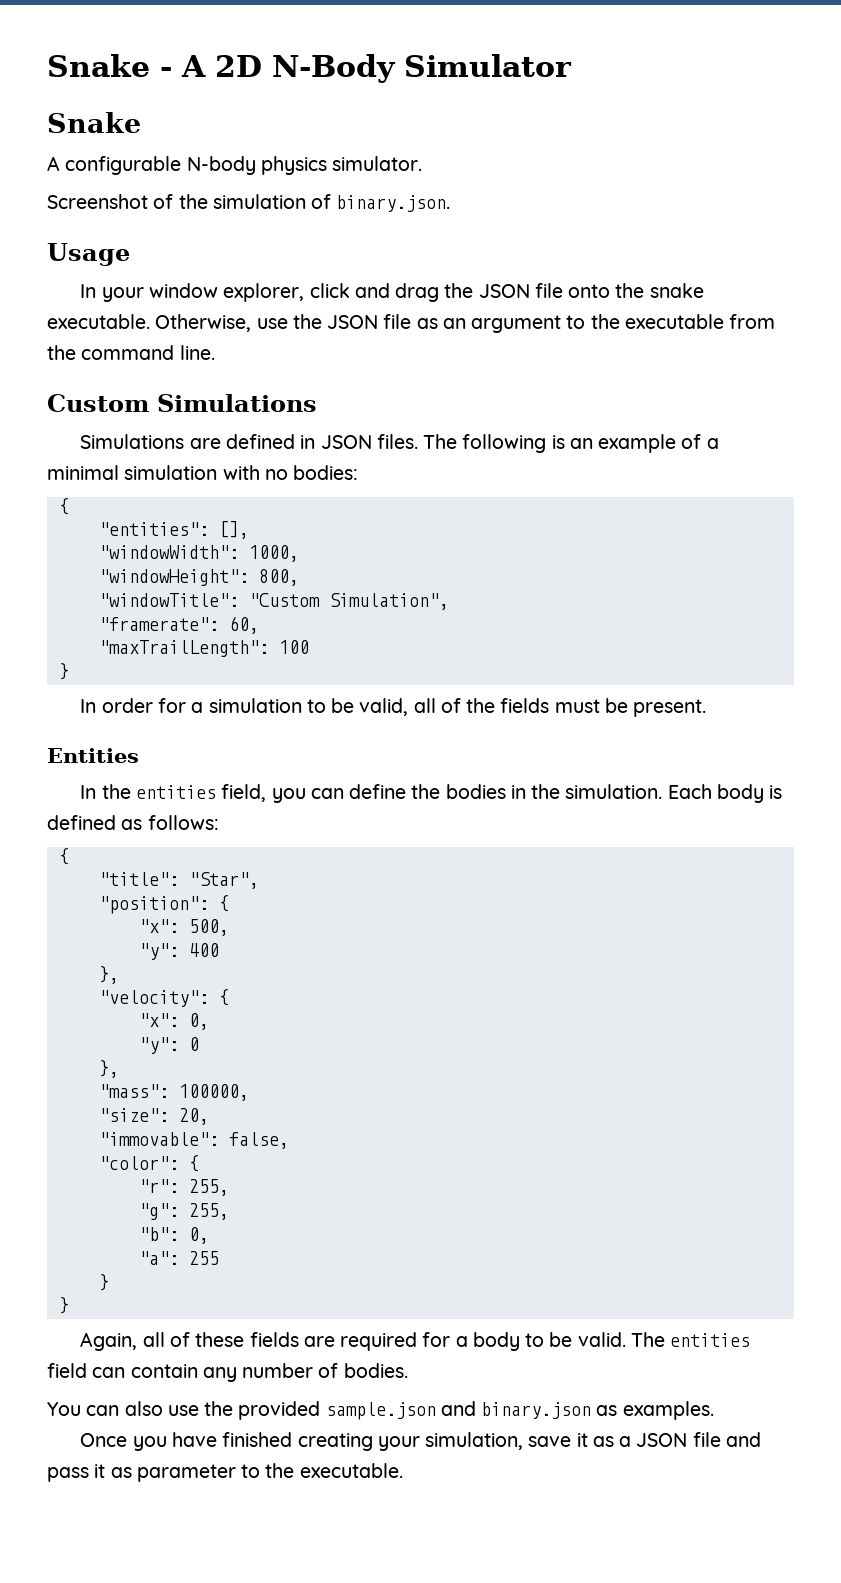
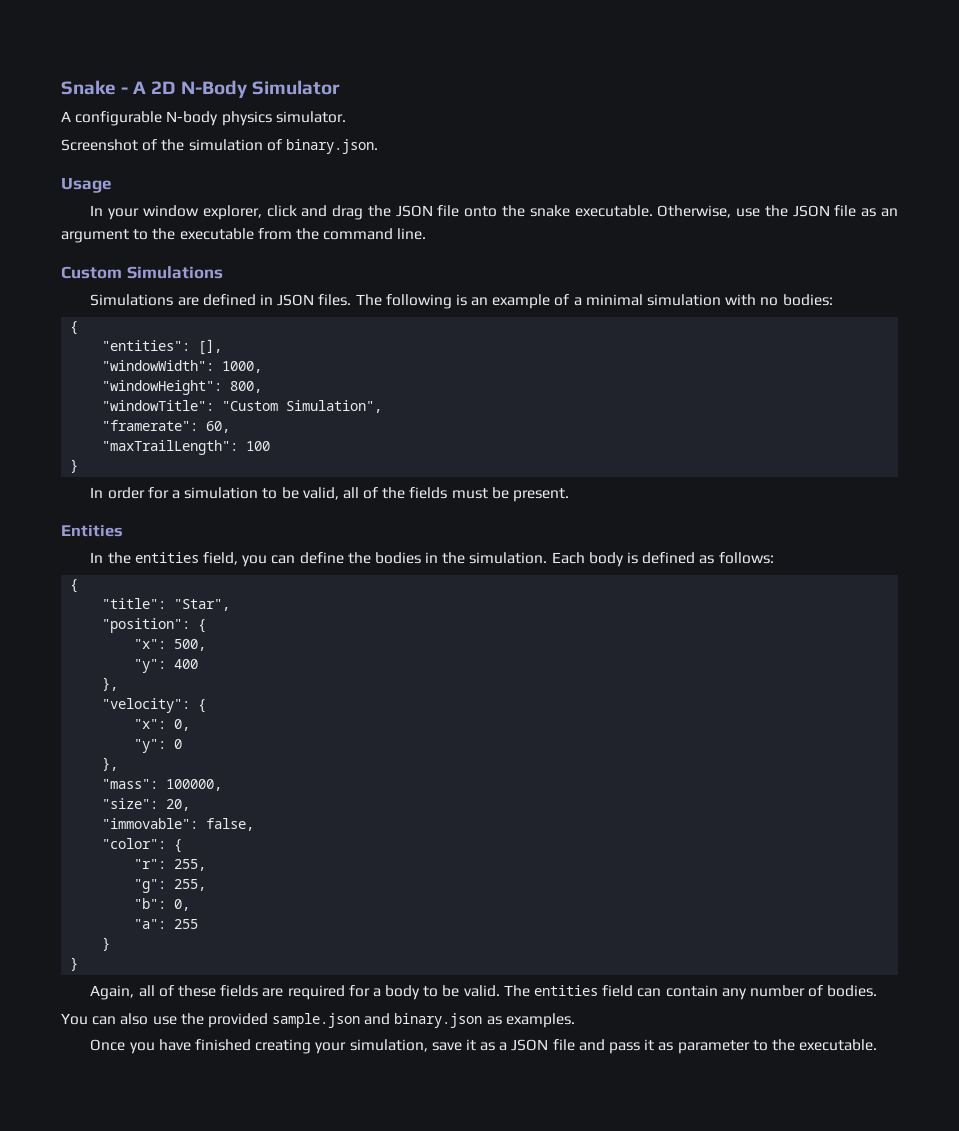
  Snake - A 2D N-Body Simulator
- Snake

